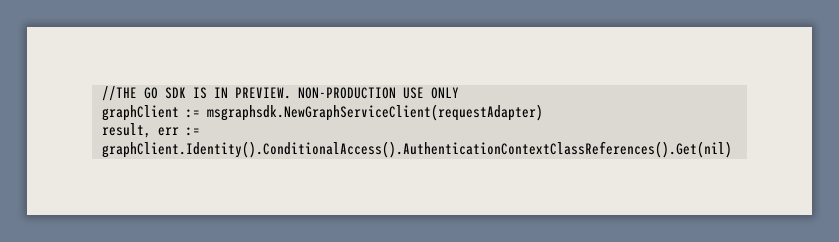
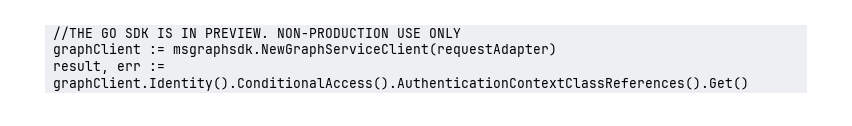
- result, err := graphClient.Identity().ConditionalAccess().AuthenticationContextClassReferences().Get(nil)
+ result, err := graphClient.Identity().ConditionalAccess().AuthenticationContextClassReferences().Get()

